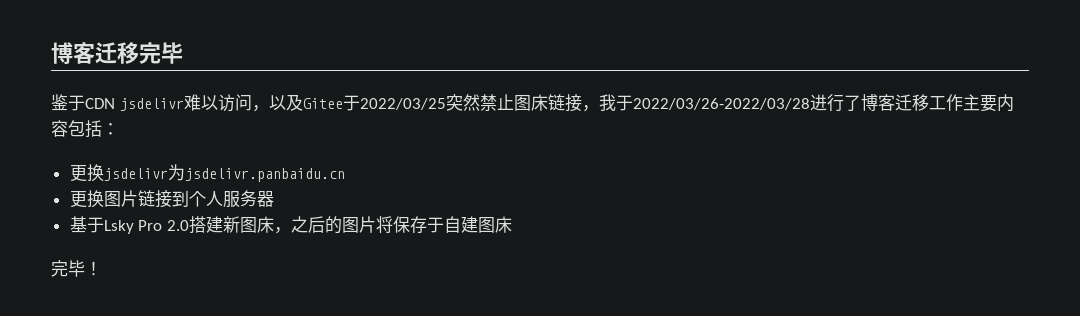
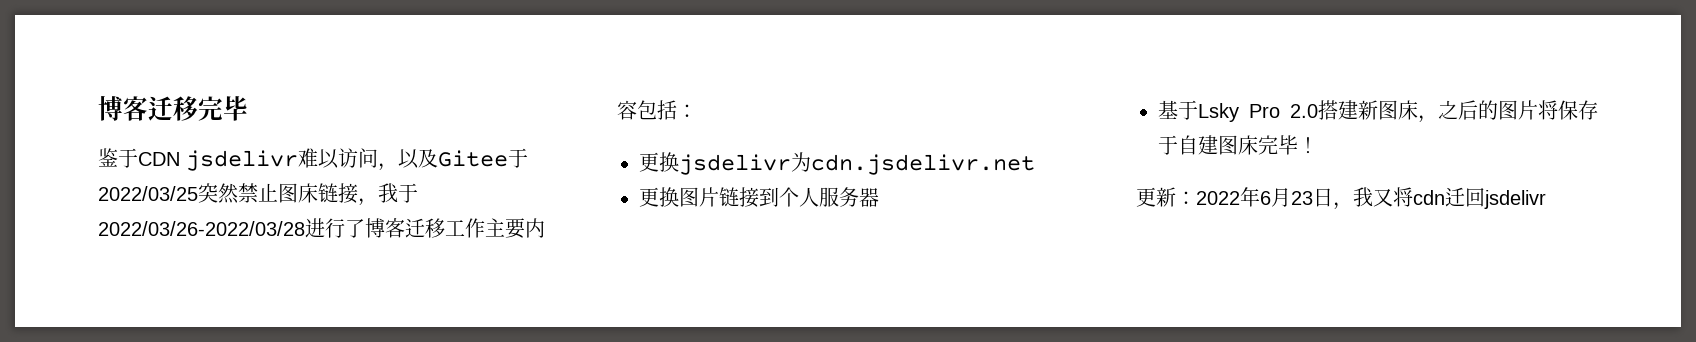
- 更换jsdelivr为jsdelivr.panbaidu.cn
+ 更换jsdelivr为cdn.jsdelivr.net
- 基于Lsky Pro 2.0搭建新图床，之后的图片将保存于自建图床
- 完毕！
+ 基于Lsky Pro 2.0搭建新图床，之后的图片将保存于自建图床完毕！
+ 更新：2022年6月23日，我又将cdn迁回jsdelivr

